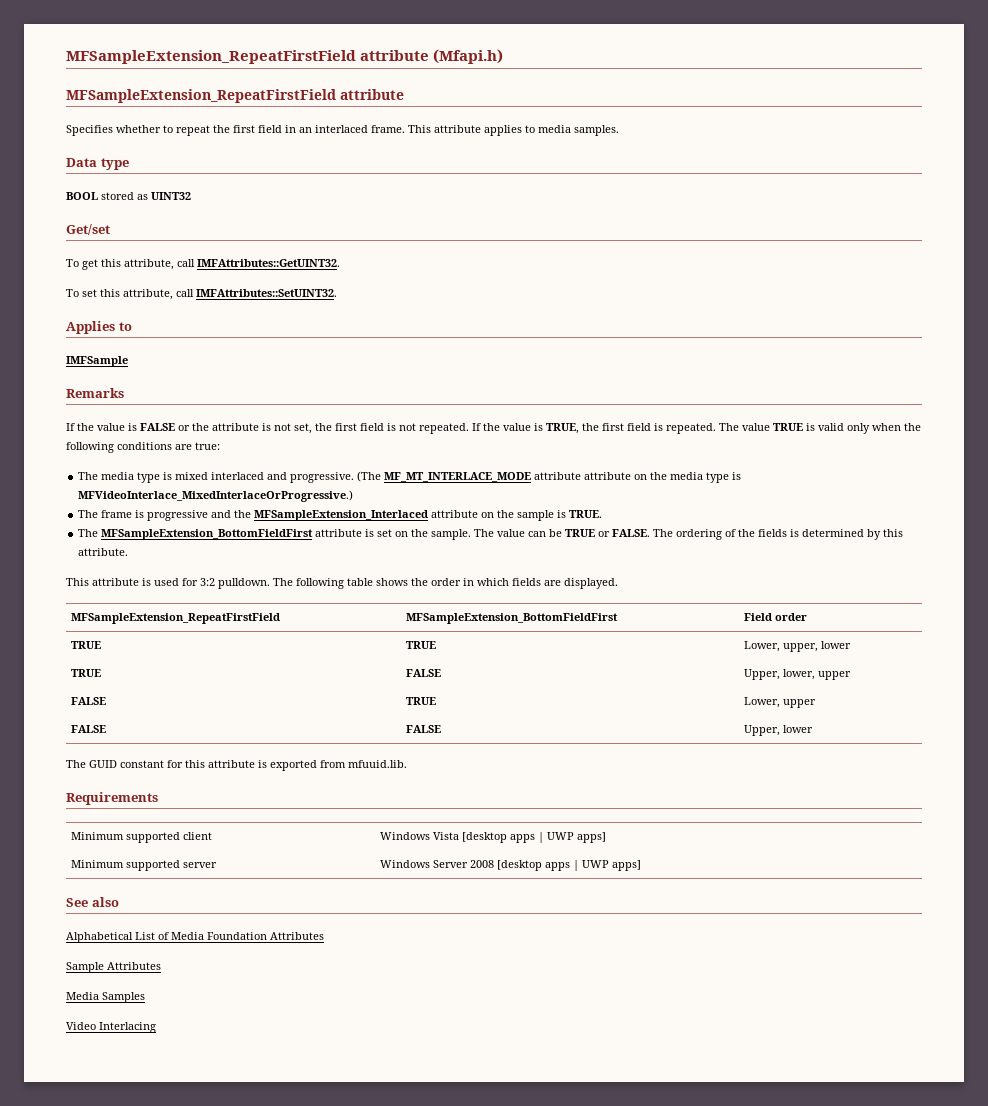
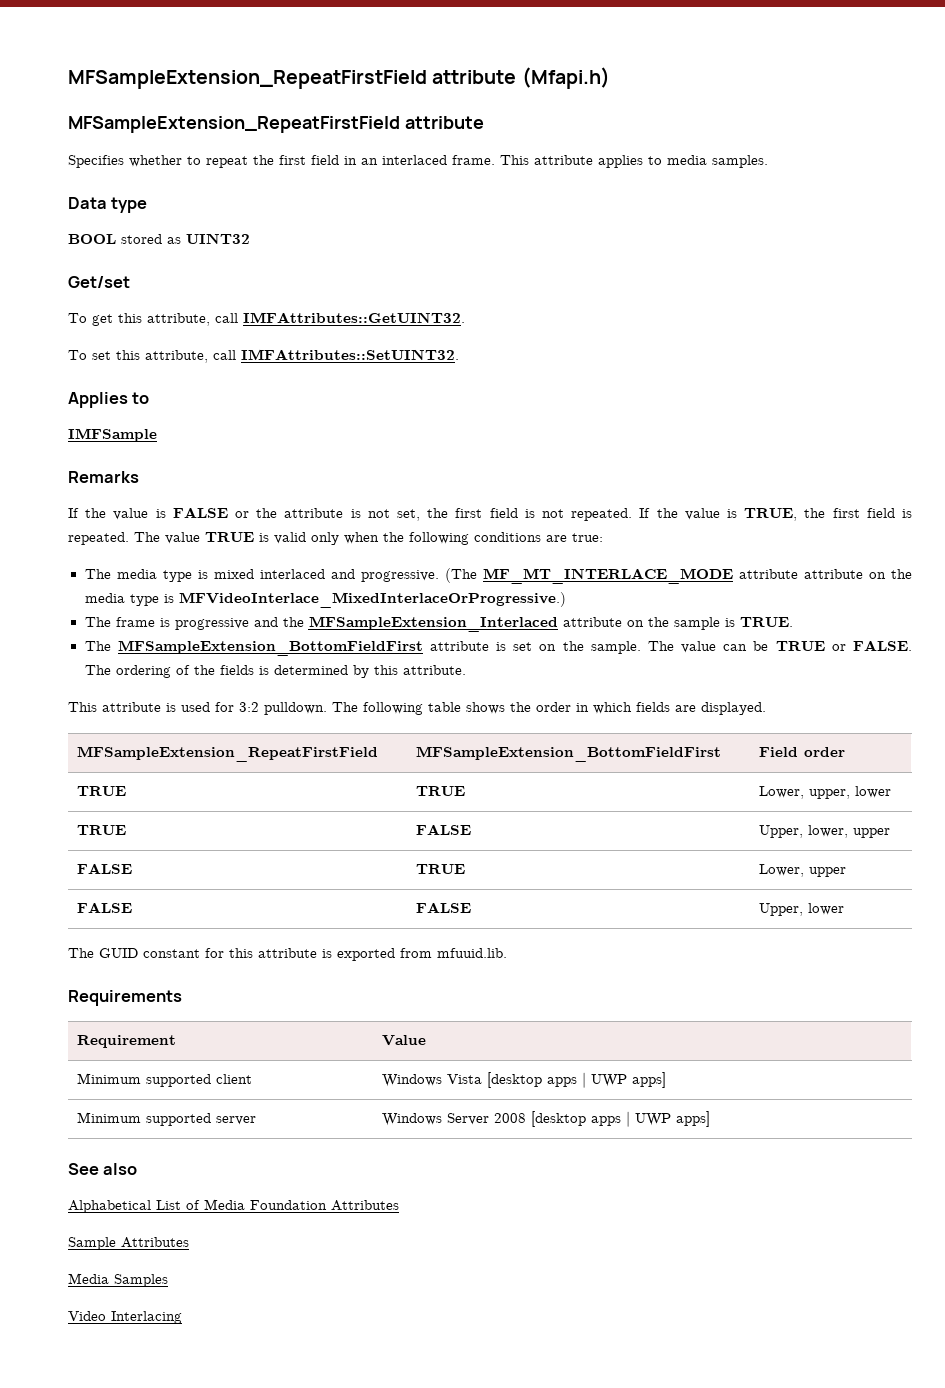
+ Requirement | Value

